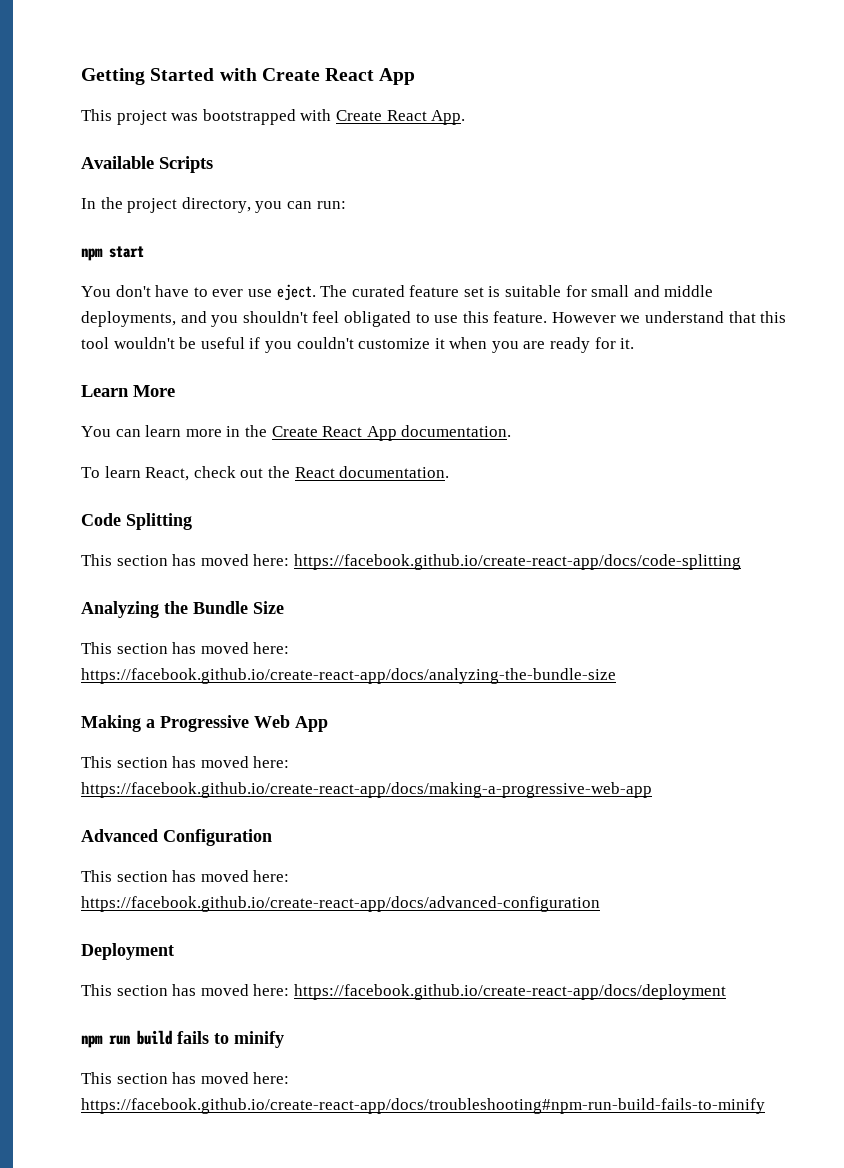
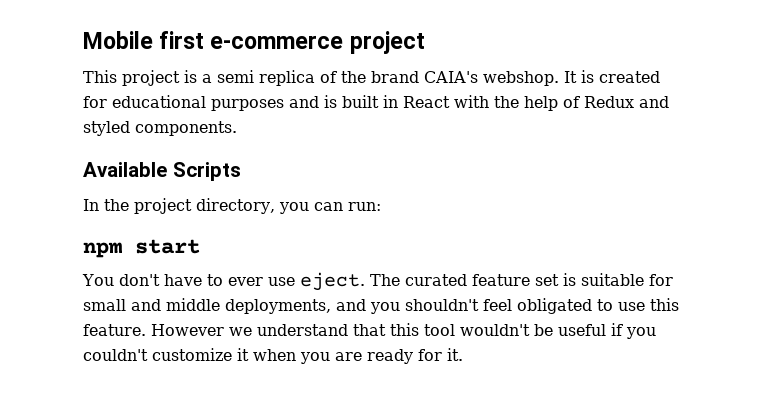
- Getting Started with Create React App
- This project was bootstrapped with Create React App.
+ Mobile first e-commerce project
+ This project is a semi replica of the brand CAIA's webshop. It is created for educational purposes and is built in React with the help of Redux and styled components.
- Learn More
- You can learn more in the Create React App documentation.
- To learn React, check out the React documentation.
- Code Splitting
- This section has moved here: https://facebook.github.io/create-react-app/docs/code-splitting
- Analyzing the Bundle Size
- This section has moved here: https://facebook.github.io/create-react-app/docs/analyzing-the-bundle-size
- Making a Progressive Web App
- This section has moved here: https://facebook.github.io/create-react-app/docs/making-a-progressive-web-app
- Advanced Configuration
- This section has moved here: https://facebook.github.io/create-react-app/docs/advanced-configuration
- Deployment
- This section has moved here: https://facebook.github.io/create-react-app/docs/deployment
- npm run build fails to minify
- This section has moved here: https://facebook.github.io/create-react-app/docs/troubleshooting#npm-run-build-fails-to-minify

